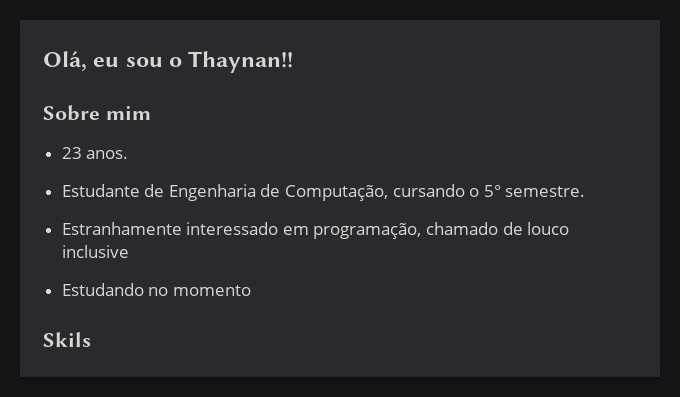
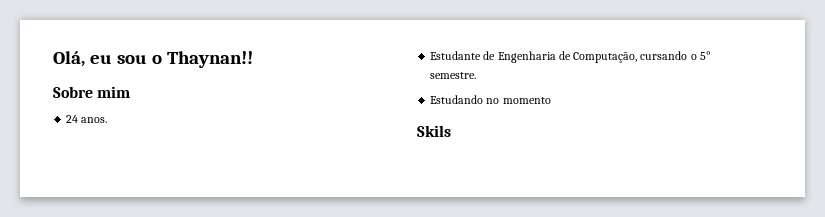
- 23 anos.
+ 24 anos.
- Estranhamente interessado em programação, chamado de louco inclusive

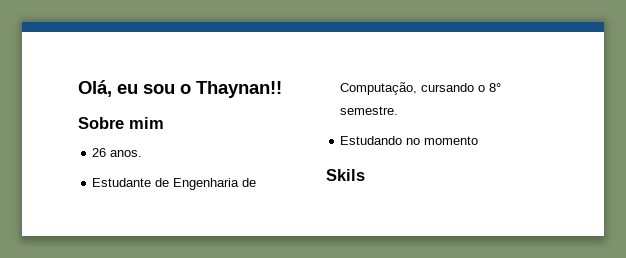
- 24 anos.
+ 26 anos.
- Estudante de Engenharia de Computação, cursando o 5° semestre.
+ Estudante de Engenharia de Computação, cursando o 8° semestre.

